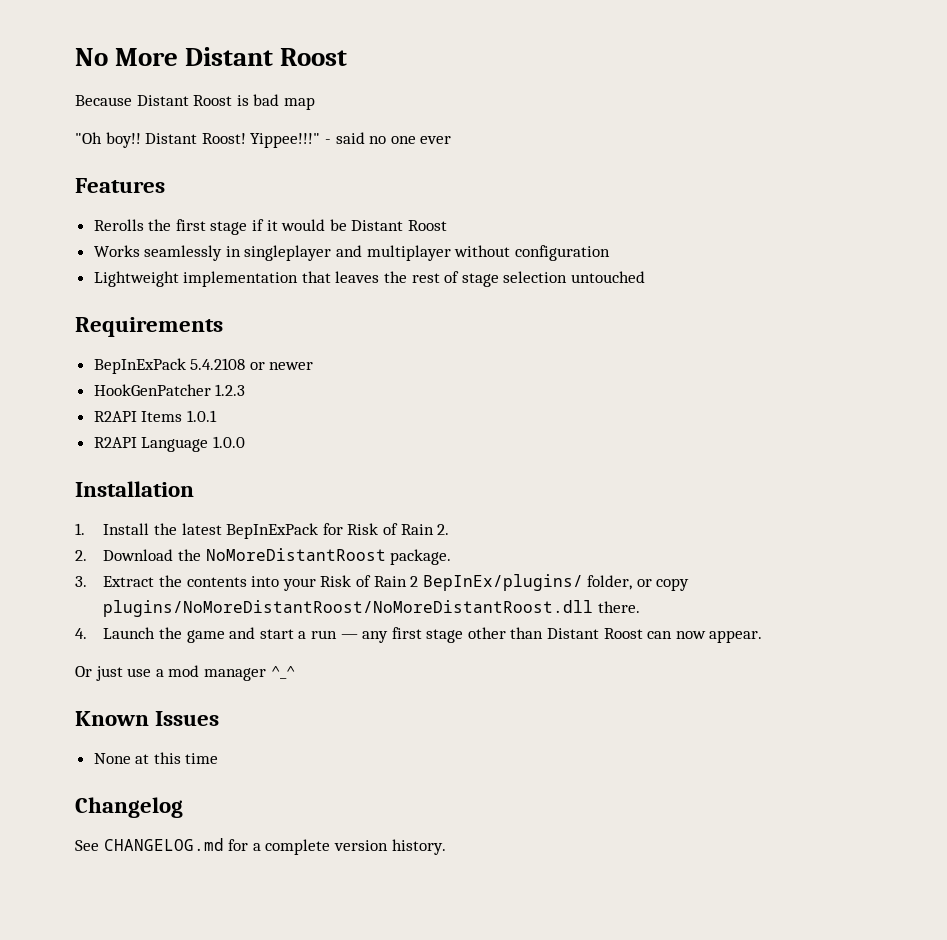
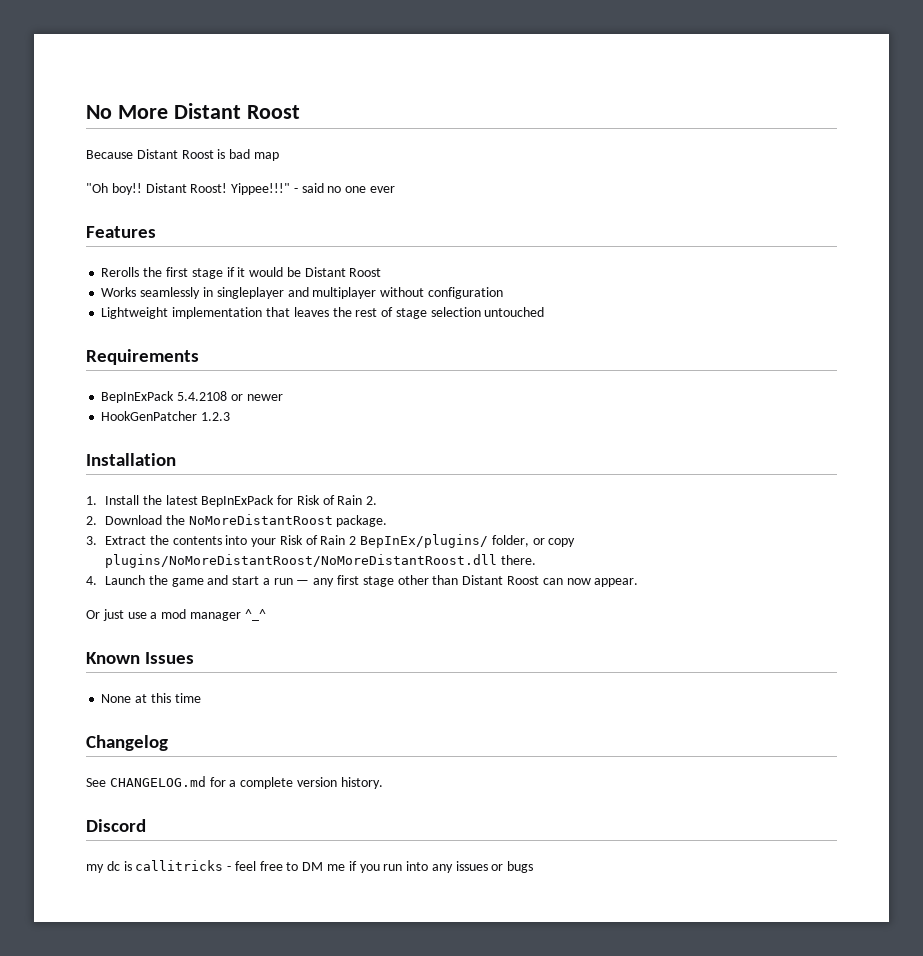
- R2API Items 1.0.1
- R2API Language 1.0.0
+ Discord
+ my dc is callitricks - feel free to DM me if you run into any issues or bugs

